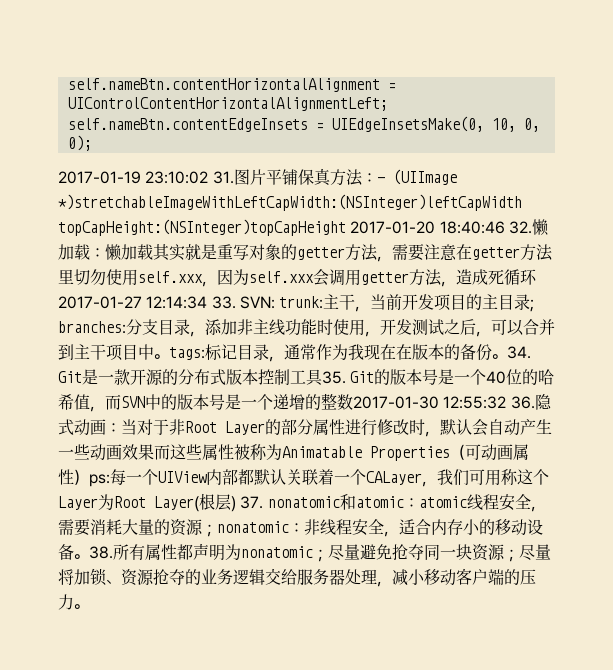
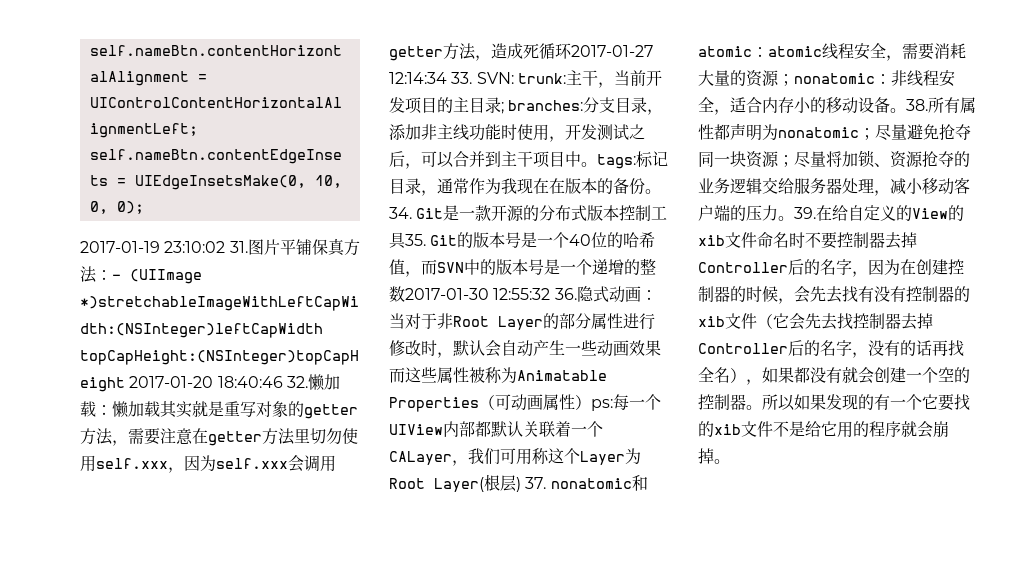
+ 39.在给自定义的View的xib文件命名时不要控制器去掉Controller后的名字，因为在创建控制器的时候，会先去找有没有控制器的xib文件（它会先去找控制器去掉Controller后的名字，没有的话再找全名），如果都没有就会创建一个空的控制器。所以如果发现的有一个它要找的xib文件不是给它用的程序就会崩掉。

